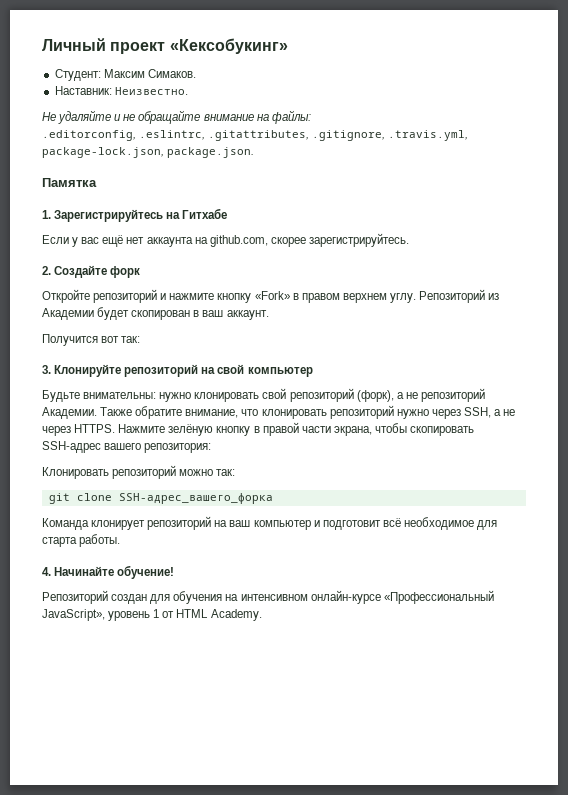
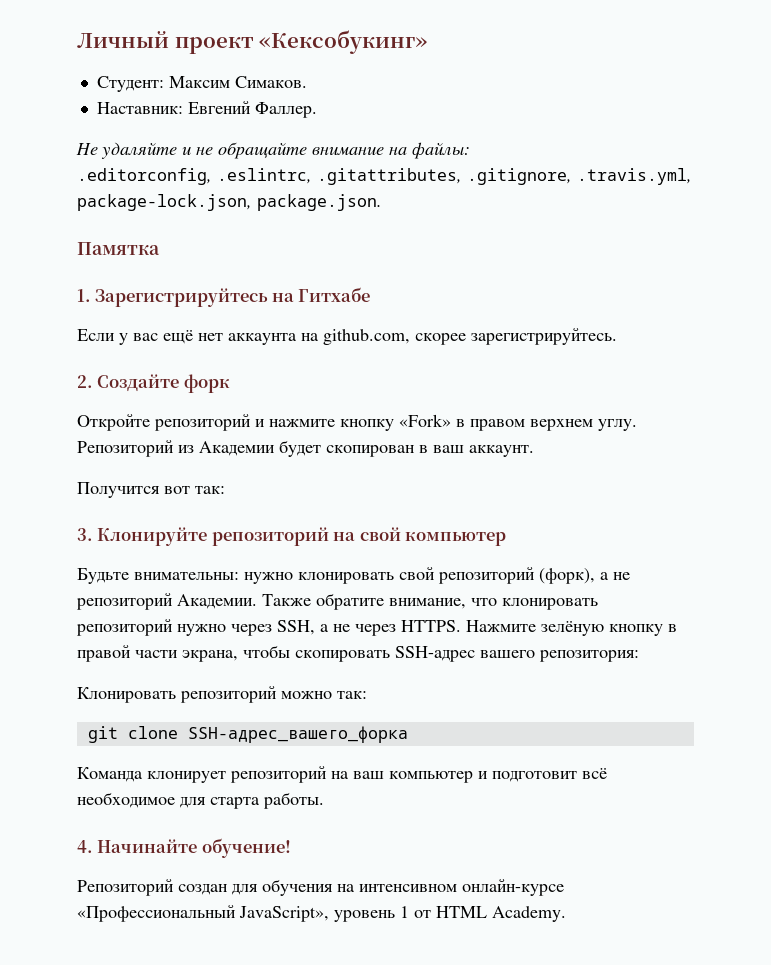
- Наставник: Неизвестно.
+ Наставник: Евгений Фаллер.

